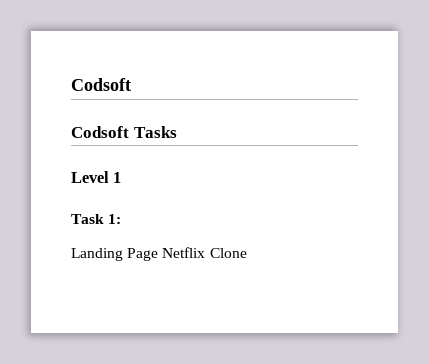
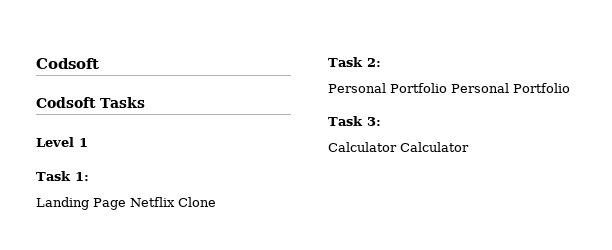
+ Task 2:
+ Personal Portfolio Personal Portfolio
+ Task 3:
+ Calculator Calculator

